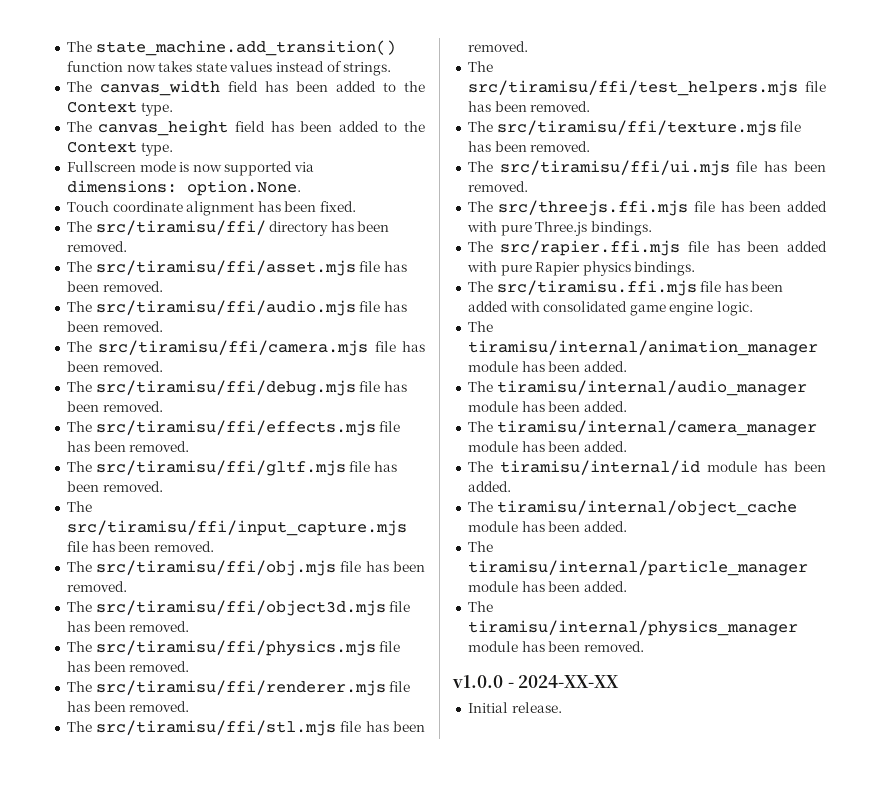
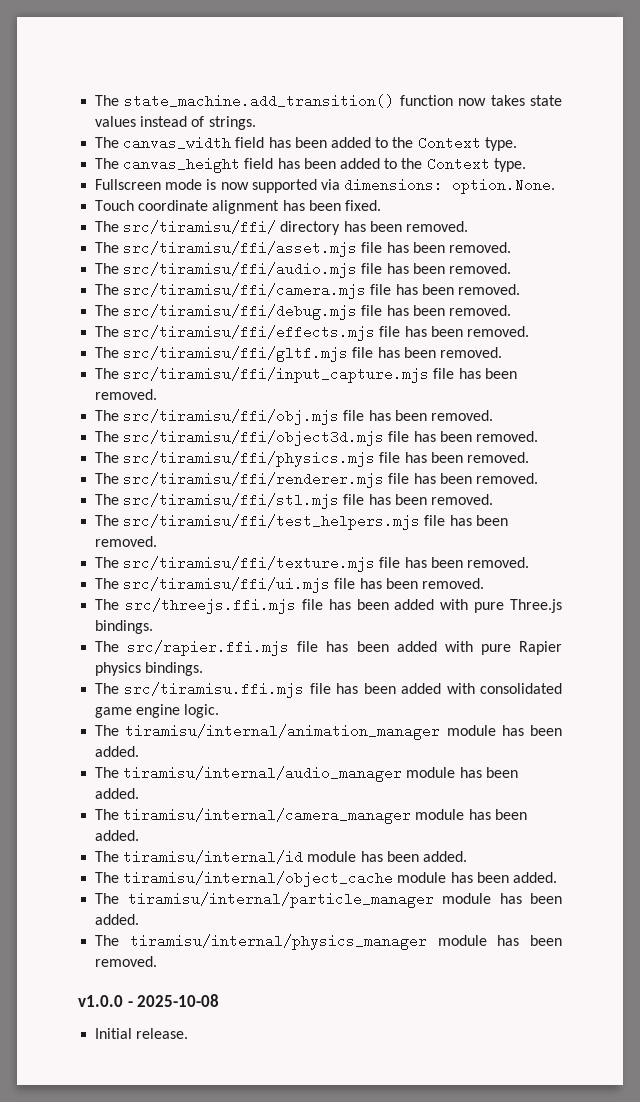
- v1.0.0 - 2024-XX-XX
+ v1.0.0 - 2025-10-08

